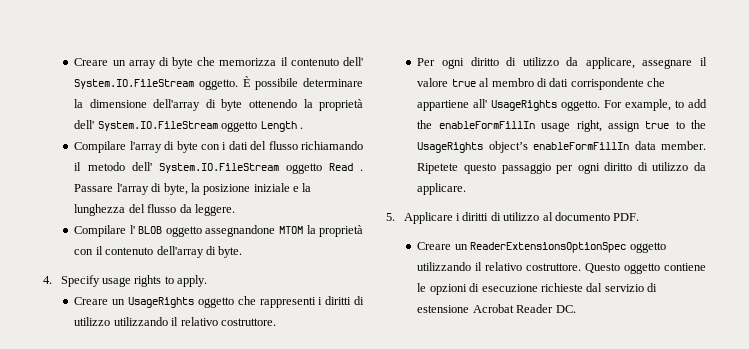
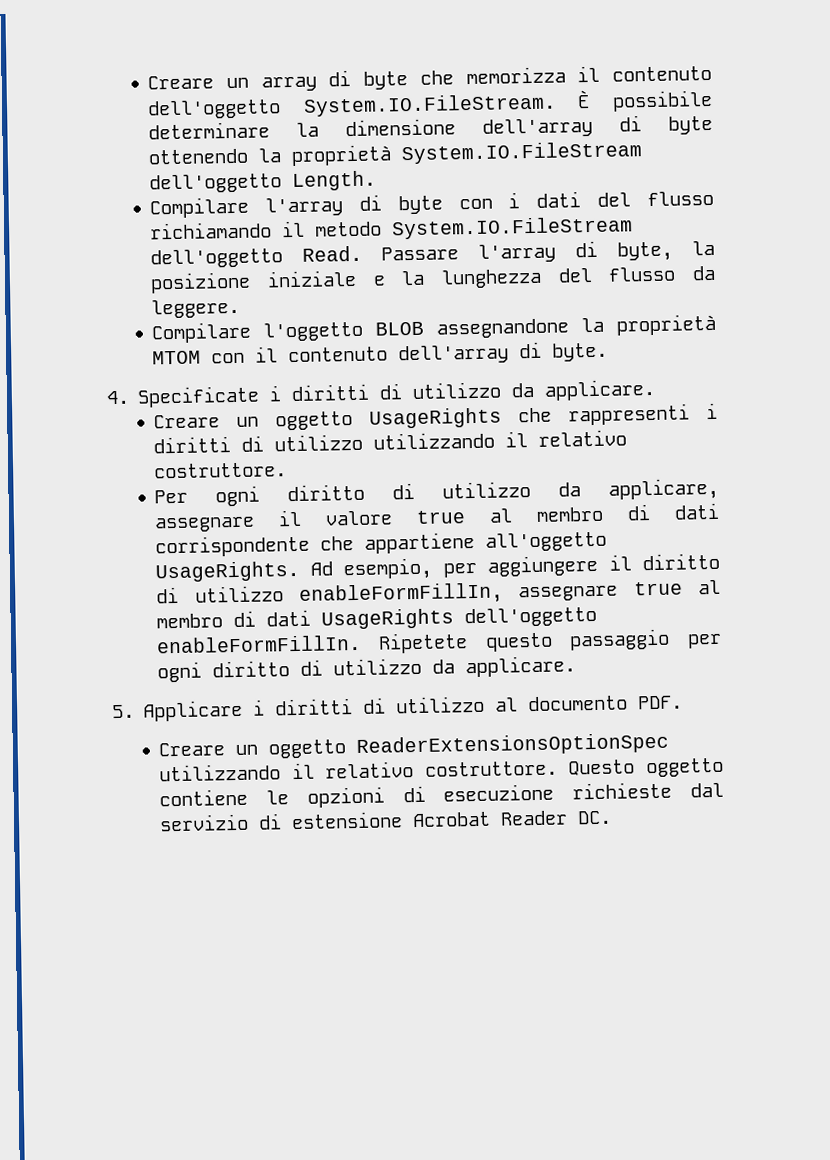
- Creare un array di byte che memorizza il contenuto dell' System.IO.FileStream oggetto. È possibile determinare la dimensione dell'array di byte ottenendo la proprietà dell' System.IO.FileStream oggetto Length .
+ Creare un array di byte che memorizza il contenuto dell'oggetto System.IO.FileStream. È possibile determinare la dimensione dell'array di byte ottenendo la proprietà System.IO.FileStream dell'oggetto Length.
- Compilare l'array di byte con i dati del flusso richiamando il metodo dell' System.IO.FileStream oggetto Read .
+ Compilare l'array di byte con i dati del flusso richiamando il metodo System.IO.FileStream dell'oggetto Read.
- Compilare l' BLOB oggetto assegnandone MTOM la proprietà con il contenuto dell'array di byte.
+ Compilare l'oggetto BLOB assegnandone la proprietà MTOM con il contenuto dell'array di byte.
- 4. Specify usage rights to apply.
- Creare un UsageRights oggetto che rappresenti i diritti di utilizzo utilizzando il relativo costruttore.
+ 4. Specificate i diritti di utilizzo da applicare.
+ Creare un oggetto UsageRights che rappresenti i diritti di utilizzo utilizzando il relativo costruttore.
- Per ogni diritto di utilizzo da applicare, assegnare il valore true al membro di dati corrispondente che appartiene all' UsageRights oggetto. For example, to add the enableFormFillIn usage right, assign true to the UsageRights object’s enableFormFillIn data member.
+ Per ogni diritto di utilizzo da applicare, assegnare il valore true al membro di dati corrispondente che appartiene all'oggetto UsageRights. Ad esempio, per aggiungere il diritto di utilizzo enableFormFillIn, assegnare true al membro di dati UsageRights dell'oggetto enableFormFillIn.
- Creare un ReaderExtensionsOptionSpec oggetto utilizzando il relativo costruttore.
+ Creare un oggetto ReaderExtensionsOptionSpec utilizzando il relativo costruttore.

